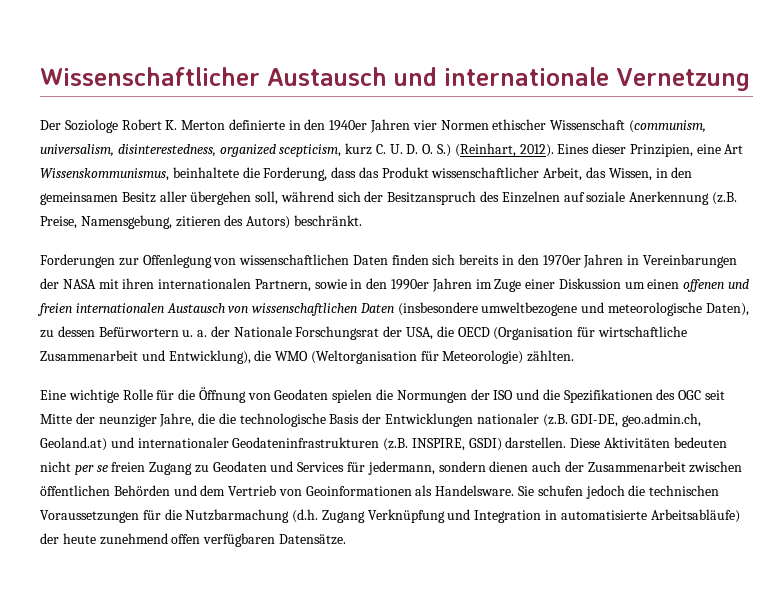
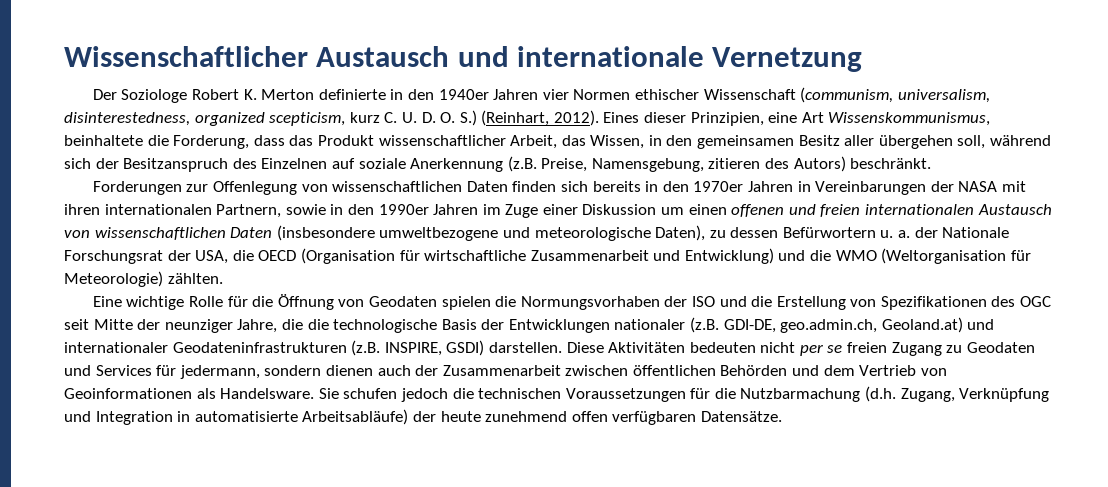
- Forderungen zur Offenlegung von wissenschaftlichen Daten finden sich bereits in den 1970er Jahren in Vereinbarungen der NASA mit ihren internationalen Partnern, sowie in den 1990er Jahren im Zuge einer Diskussion um einen offenen und freien internationalen Austausch von wissenschaftlichen Daten (insbesondere umweltbezogene und meteorologische Daten), zu dessen Befürwortern u. a. der Nationale Forschungsrat der USA, die OECD (Organisation für wirtschaftliche Zusammenarbeit und Entwicklung), die WMO (Weltorganisation für Meteorologie) zählten.
+ Forderungen zur Offenlegung von wissenschaftlichen Daten finden sich bereits in den 1970er Jahren in Vereinbarungen der NASA mit ihren internationalen Partnern, sowie in den 1990er Jahren im Zuge einer Diskussion um einen offenen und freien internationalen Austausch von wissenschaftlichen Daten (insbesondere umweltbezogene und meteorologische Daten), zu dessen Befürwortern u. a. der Nationale Forschungsrat der USA, die OECD (Organisation für wirtschaftliche Zusammenarbeit und Entwicklung) und die WMO (Weltorganisation für Meteorologie) zählten.
- Eine wichtige Rolle für die Öffnung von Geodaten spielen die Normungen der ISO und die Spezifikationen des OGC seit Mitte der neunziger Jahre, die die technologische Basis der Entwicklungen nationaler (z.B. GDI-DE, geo.admin.ch, Geoland.at) und internationaler Geodateninfrastrukturen (z.B. INSPIRE, GSDI) darstellen.
+ Eine wichtige Rolle für die Öffnung von Geodaten spielen die Normungsvorhaben der ISO und die Erstellung von Spezifikationen des OGC seit Mitte der neunziger Jahre, die die technologische Basis der Entwicklungen nationaler (z.B. GDI-DE, geo.admin.ch, Geoland.at) und internationaler Geodateninfrastrukturen (z.B. INSPIRE, GSDI) darstellen.
- Sie schufen jedoch die technischen Voraussetzungen für die Nutzbarmachung (d.h. Zugang Verknüpfung und Integration in automatisierte Arbeitsabläufe) der heute zunehmend offen verfügbaren Datensätze.
+ Sie schufen jedoch die technischen Voraussetzungen für die Nutzbarmachung (d.h. Zugang, Verknüpfung und Integration in automatisierte Arbeitsabläufe) der heute zunehmend offen verfügbaren Datensätze.

